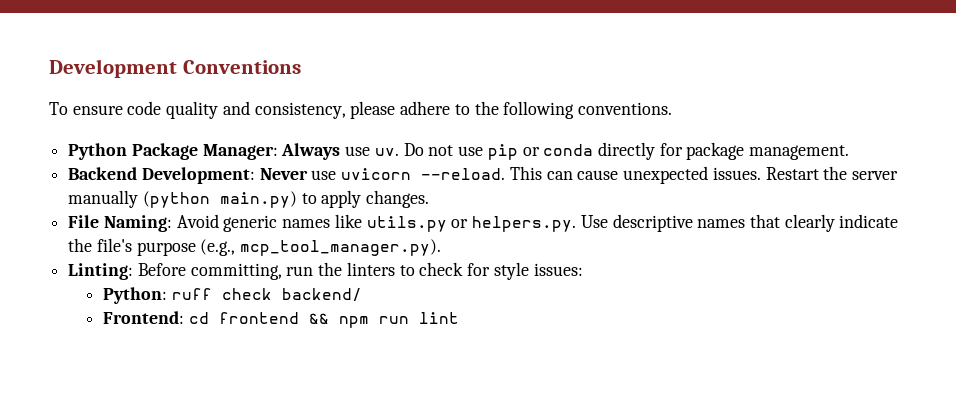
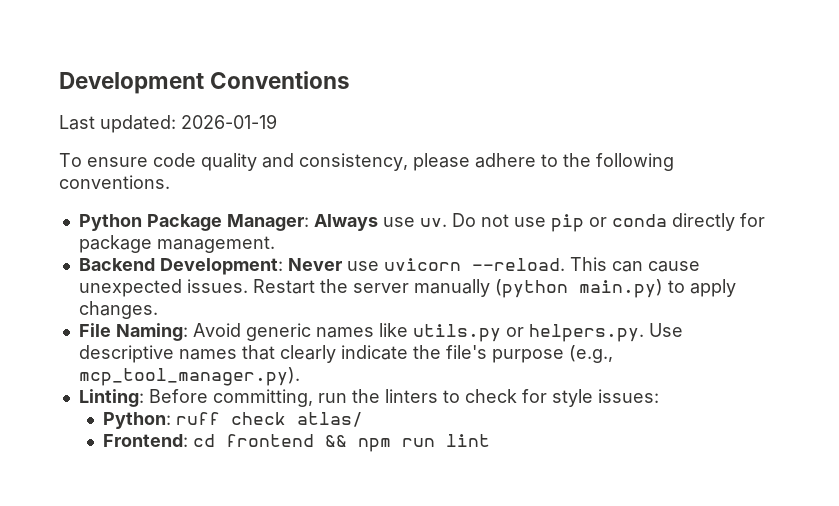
+ Last updated: 2026-01-19
- Python: ruff check backend/
+ Python: ruff check atlas/

